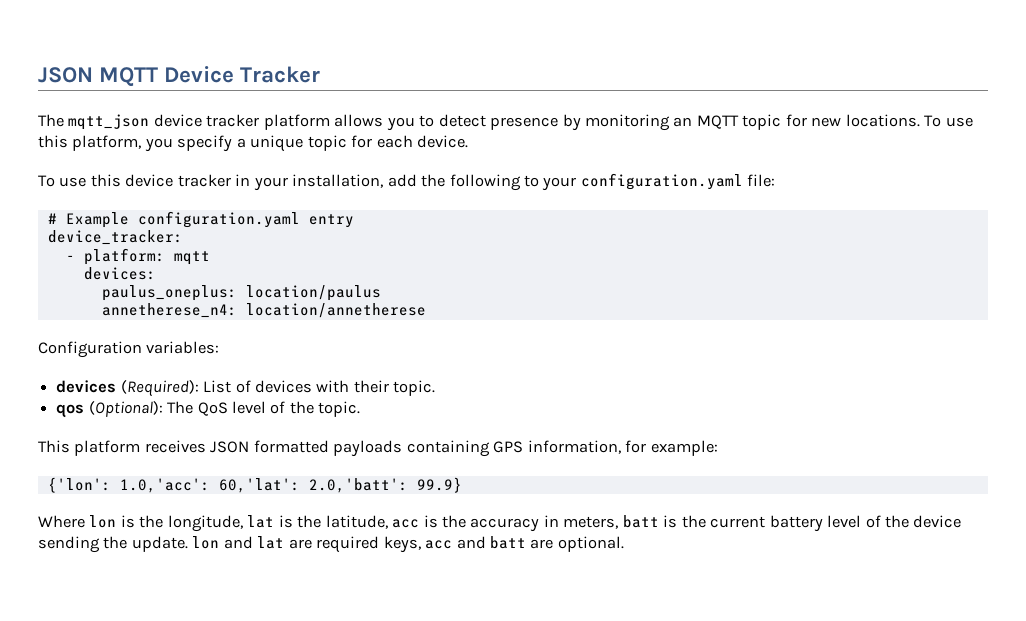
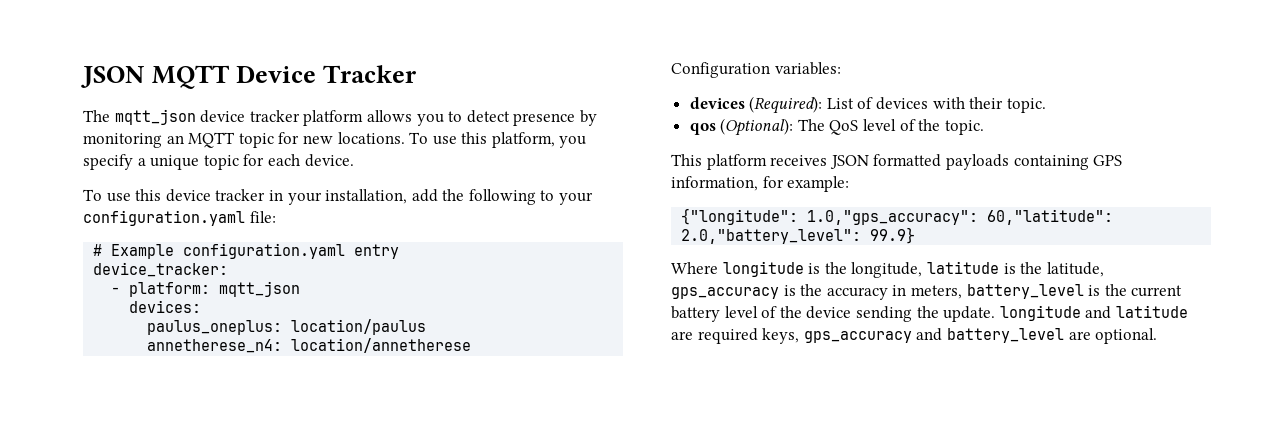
- - platform: mqtt
+ - platform: mqtt_json
- {'lon': 1.0,'acc': 60,'lat': 2.0,'batt': 99.9}
+ {"longitude": 1.0,"gps_accuracy": 60,"latitude": 2.0,"battery_level": 99.9}
- Where lon is the longitude, lat is the latitude, acc is the accuracy in meters, batt is the current battery level of the device sending the update. lon and lat are required keys, acc and batt are optional.
+ Where longitude is the longitude, latitude is the latitude, gps_accuracy is the accuracy in meters, battery_level is the current battery level of the device sending the update. longitude and latitude are required keys, gps_accuracy and battery_level are optional.

